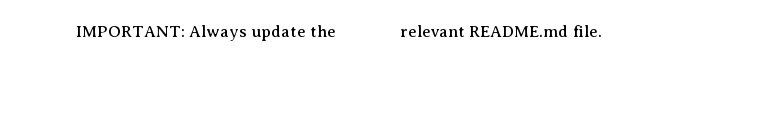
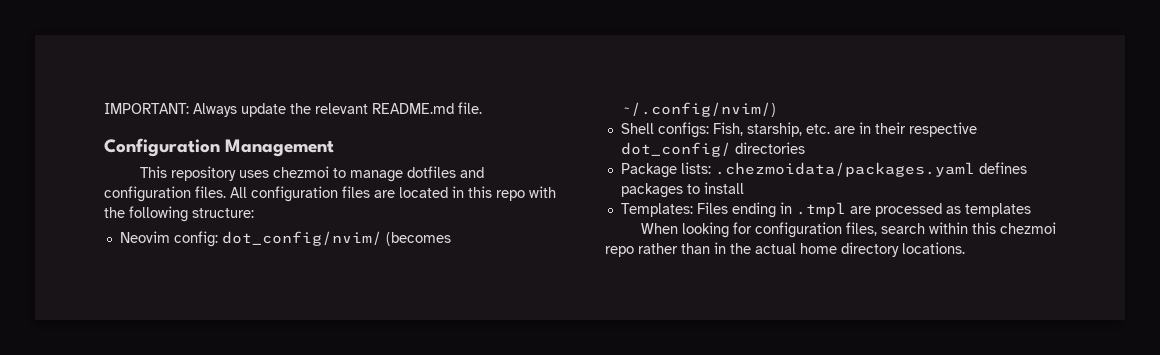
+ Configuration Management
+ This repository uses chezmoi to manage dotfiles and configuration files. All configuration files are located in this repo with the following structure:
+ Neovim config: dot_config/nvim/ (becomes ~/.config/nvim/)
+ Shell configs: Fish, starship, etc. are in their respective dot_config/ directories
+ Package lists: .chezmoidata/packages.yaml defines packages to install
+ Templates: Files ending in .tmpl are processed as templates
+ When looking for configuration files, search within this chezmoi repo rather than in the actual home directory locations.

